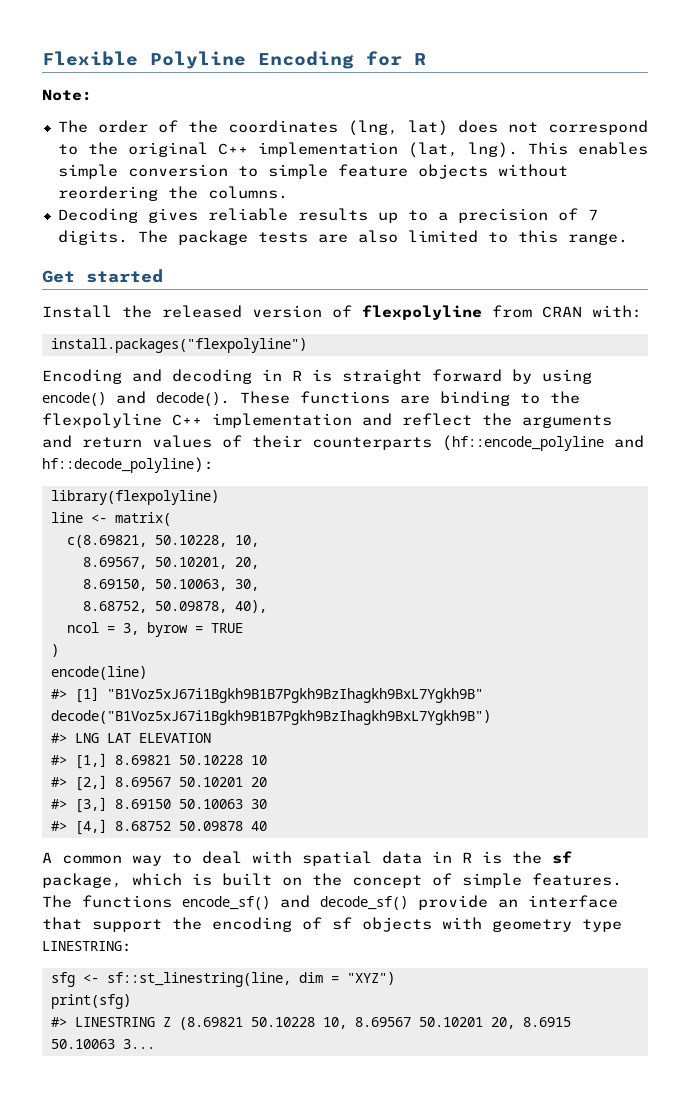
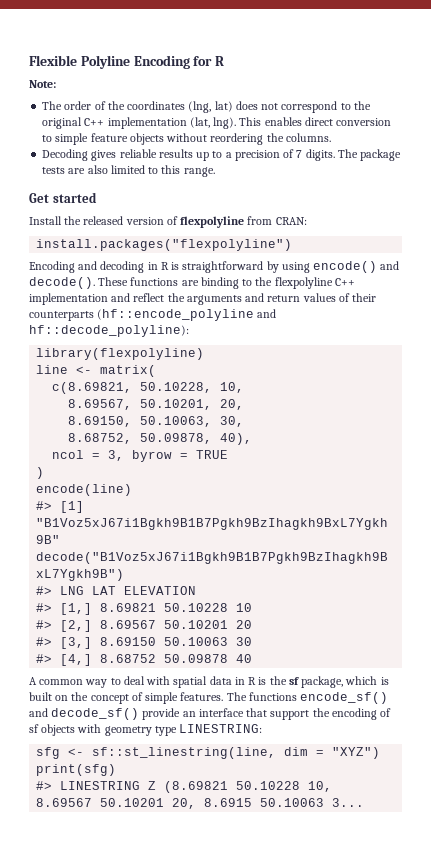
- This enables simple conversion to simple feature objects without reordering the columns.
+ This enables direct conversion to simple feature objects without reordering the columns.
- Install the released version of flexpolyline from CRAN with:
+ Install the released version of flexpolyline from CRAN:
- Encoding and decoding in R is straight forward by using encode() and decode().
+ Encoding and decoding in R is straightforward by using encode() and decode().

